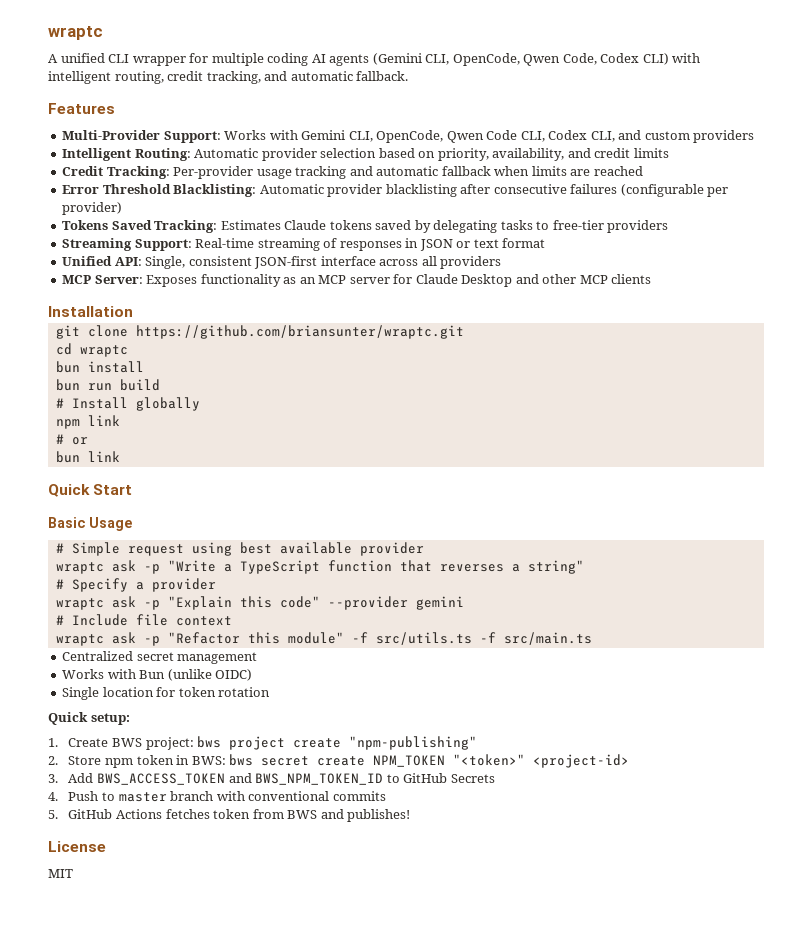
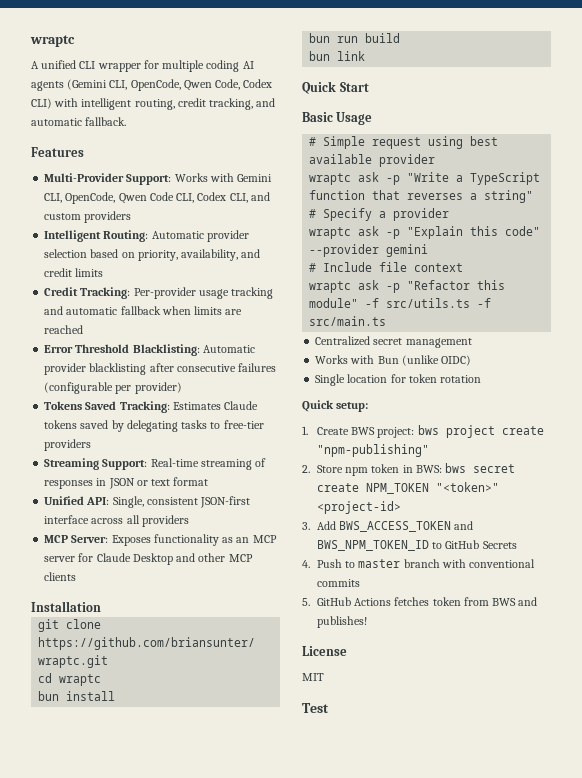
- # Install globally
- npm link
- # or
+ Test

